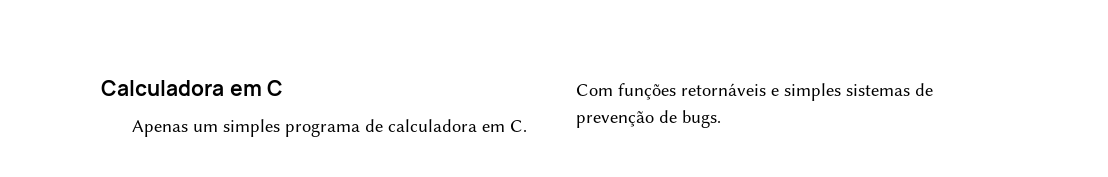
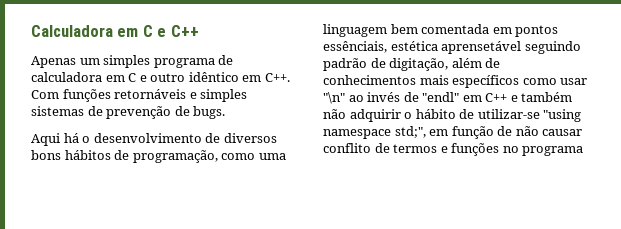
- Calculadora em C
+ Calculadora em C e C++
- Apenas um simples programa de calculadora em C. Com funções retornáveis e simples sistemas de prevenção de bugs.
+ Apenas um simples programa de calculadora em C e outro idêntico em C++. Com funções retornáveis e simples sistemas de prevenção de bugs.
+ Aqui há o desenvolvimento de diversos bons hábitos de programação, como uma linguagem bem comentada em pontos essênciais, estética aprensetável seguindo padrão de digitação, além de conhecimentos mais específicos como usar "\n" ao invés de "endl" em C++ e também não adquirir o hábito de utilizar-se "using namespace std;", em função de não causar conflito de termos e funções no programa

